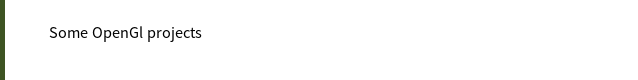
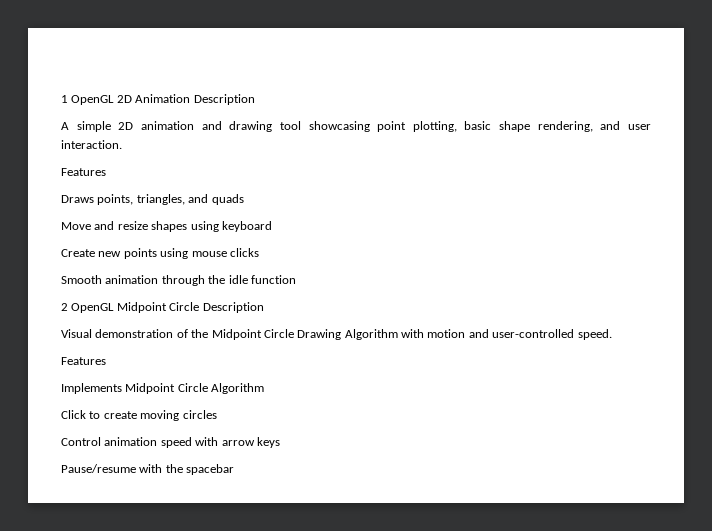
- Some OpenGl projects
+ 1 OpenGL 2D Animation Description
+ A simple 2D animation and drawing tool showcasing point plotting, basic shape rendering, and user interaction.
+ Features
+ Draws points, triangles, and quads
+ Move and resize shapes using keyboard
+ Create new points using mouse clicks
+ Smooth animation through the idle function
+ 2 OpenGL Midpoint Circle Description
+ Visual demonstration of the Midpoint Circle Drawing Algorithm with motion and user-controlled speed.
+ Features
+ Implements Midpoint Circle Algorithm
+ Click to create moving circles
+ Control animation speed with arrow keys
+ Pause/resume with the spacebar

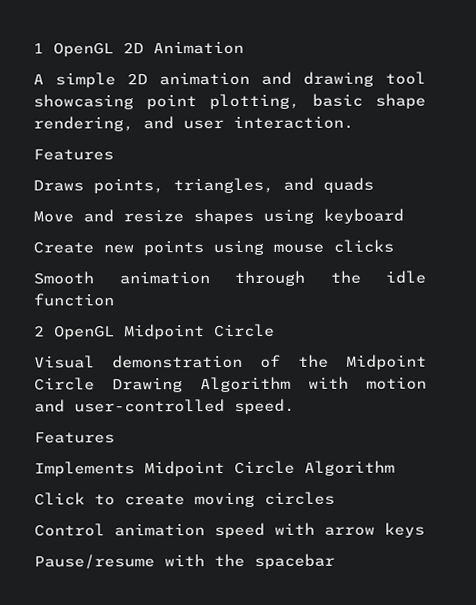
- 1 OpenGL 2D Animation Description
+ 1 OpenGL 2D Animation
- 2 OpenGL Midpoint Circle Description
+ 2 OpenGL Midpoint Circle

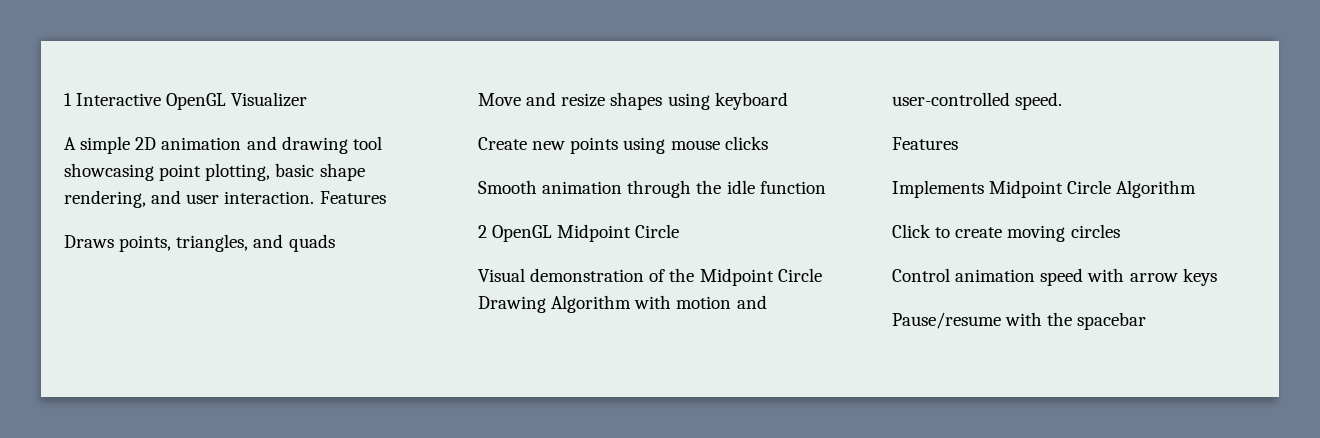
- 1 OpenGL 2D Animation
+ 1 Interactive OpenGL Visualizer
- A simple 2D animation and drawing tool showcasing point plotting, basic shape rendering, and user interaction.
- Features
+ A simple 2D animation and drawing tool showcasing point plotting, basic shape rendering, and user interaction. Features

